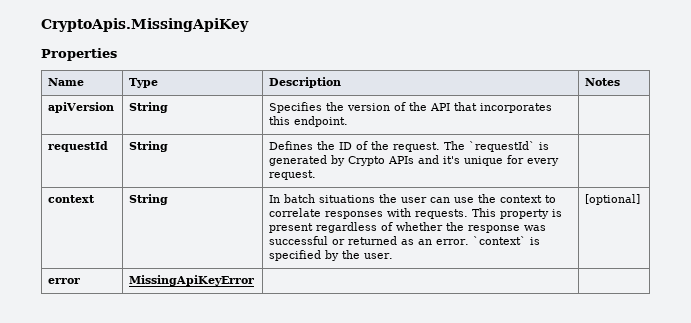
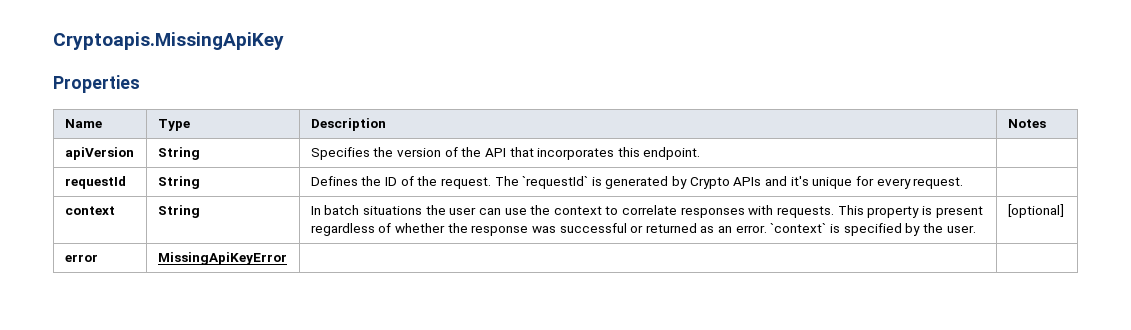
- CryptoApis.MissingApiKey
+ Cryptoapis.MissingApiKey

